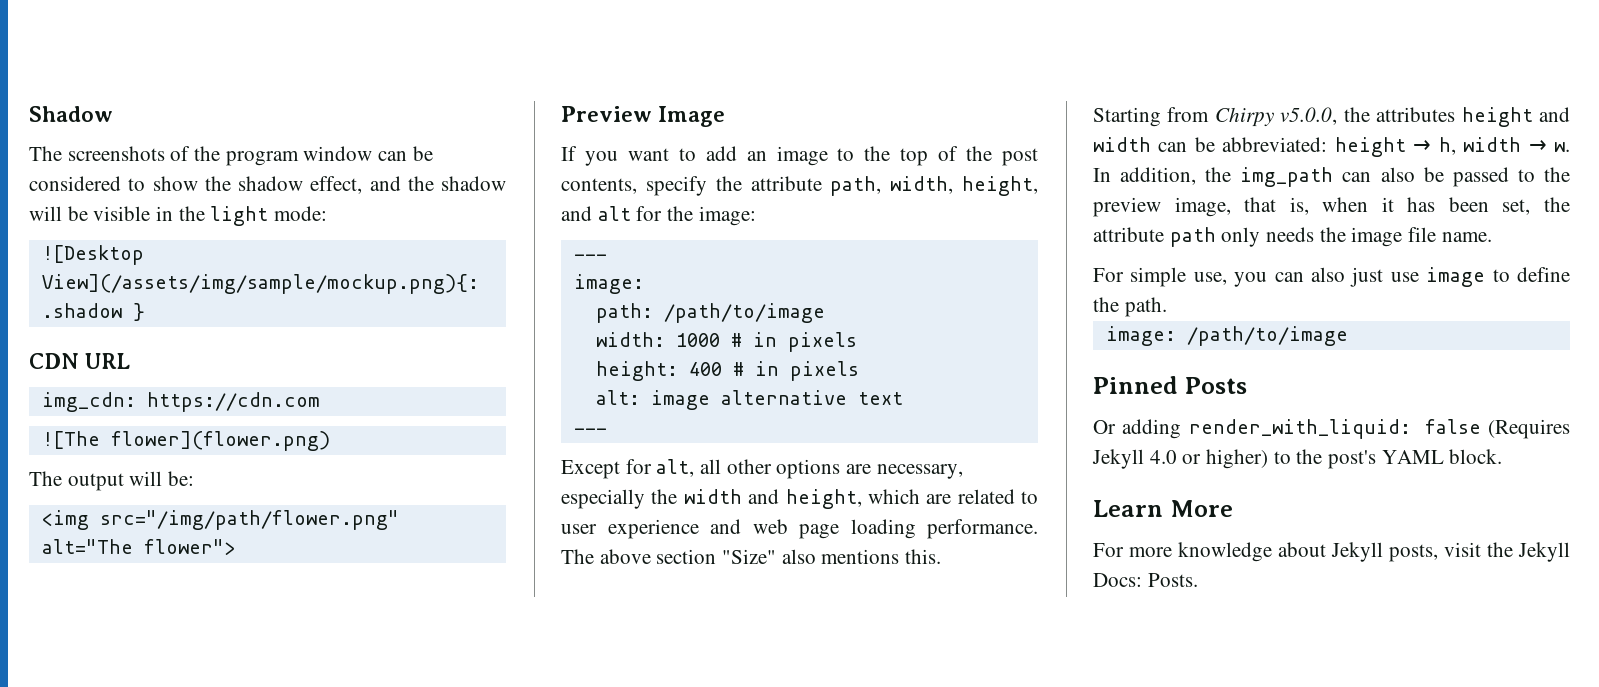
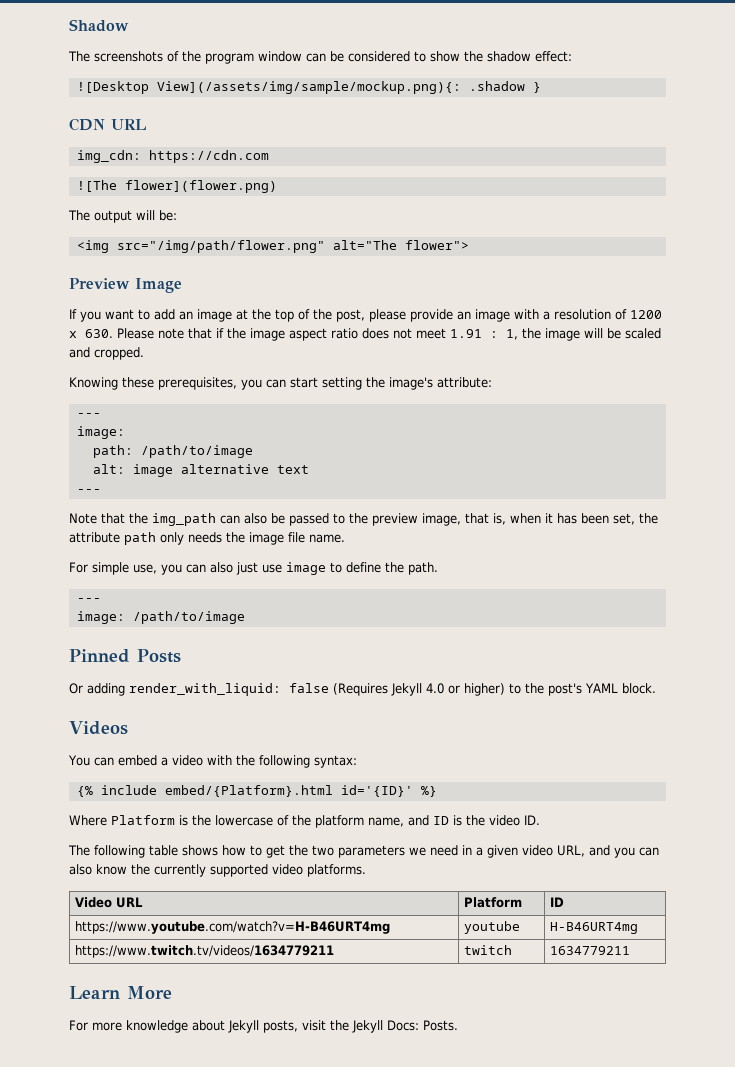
- The screenshots of the program window can be considered to show the shadow effect, and the shadow will be visible in the light mode:
+ The screenshots of the program window can be considered to show the shadow effect:
- If you want to add an image to the top of the post contents, specify the attribute path, width, height, and alt for the image:
+ If you want to add an image at the top of the post, please provide an image with a resolution of 1200 x 630. Please note that if the image aspect ratio does not meet 1.91 : 1, the image will be scaled and cropped.
+ Knowing these prerequisites, you can start setting the image's attribute:
  ---
  image:
  path: /path/to/image
- width: 1000 # in pixels
- height: 400 # in pixels
- Except for alt, all other options are necessary, especially the width and height, which are related to user experience and web page loading performance. The above section "Size" also mentions this.
- Starting from Chirpy v5.0.0, the attributes height and width can be abbreviated: height → h, width → w. In addition, the img_path can also be passed to the preview image, that is, when it has been set, the attribute path only needs the image file name.
+ Note that the img_path can also be passed to the preview image, that is, when it has been set, the attribute path only needs the image file name.
  For simple use, you can also just use image to define the path.
+ ---
+ Videos
+ You can embed a video with the following syntax:
+ {% include embed/{Platform}.html id='{ID}' %}
+ Where Platform is the lowercase of the platform name, and ID is the video ID.
+ The following table shows how to get the two parameters we need in a given video URL, and you can also know the currently supported video platforms.
+ Video URL | Platform | ID
+ https://www.youtube.com/watch?v=H-B46URT4mg | youtube | H-B46URT4mg
+ https://www.twitch.tv/videos/1634779211 | twitch | 1634779211

